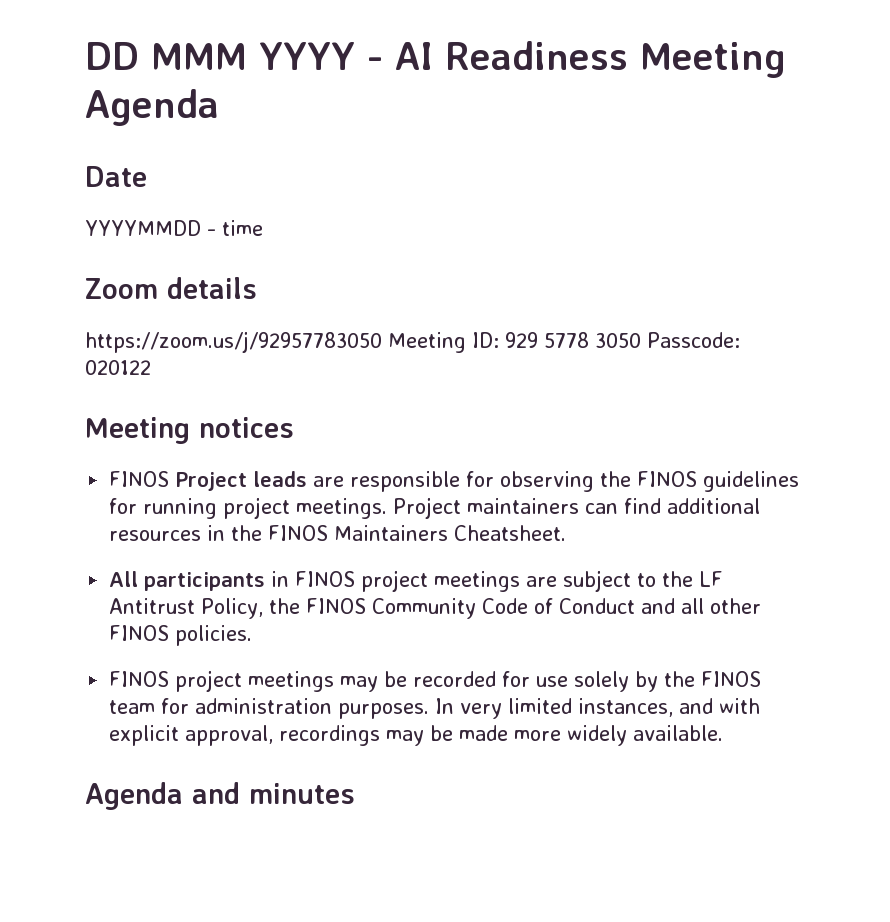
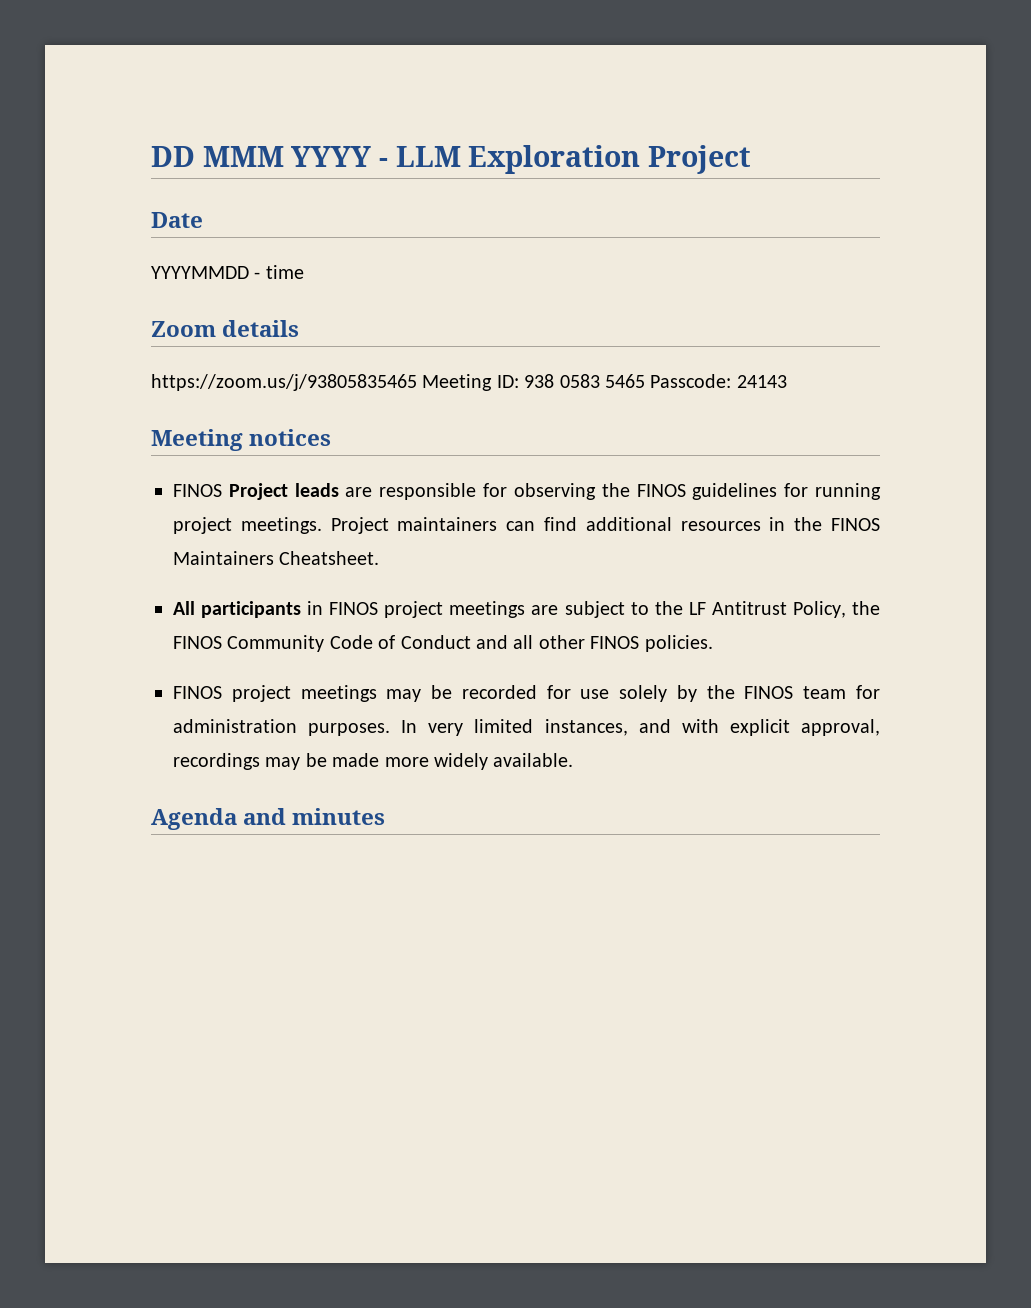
- DD MMM YYYY - AI Readiness Meeting Agenda
+ DD MMM YYYY - LLM Exploration Project
- https://zoom.us/j/92957783050 Meeting ID: 929 5778 3050 Passcode: 020122
+ https://zoom.us/j/93805835465 Meeting ID: 938 0583 5465 Passcode: 24143

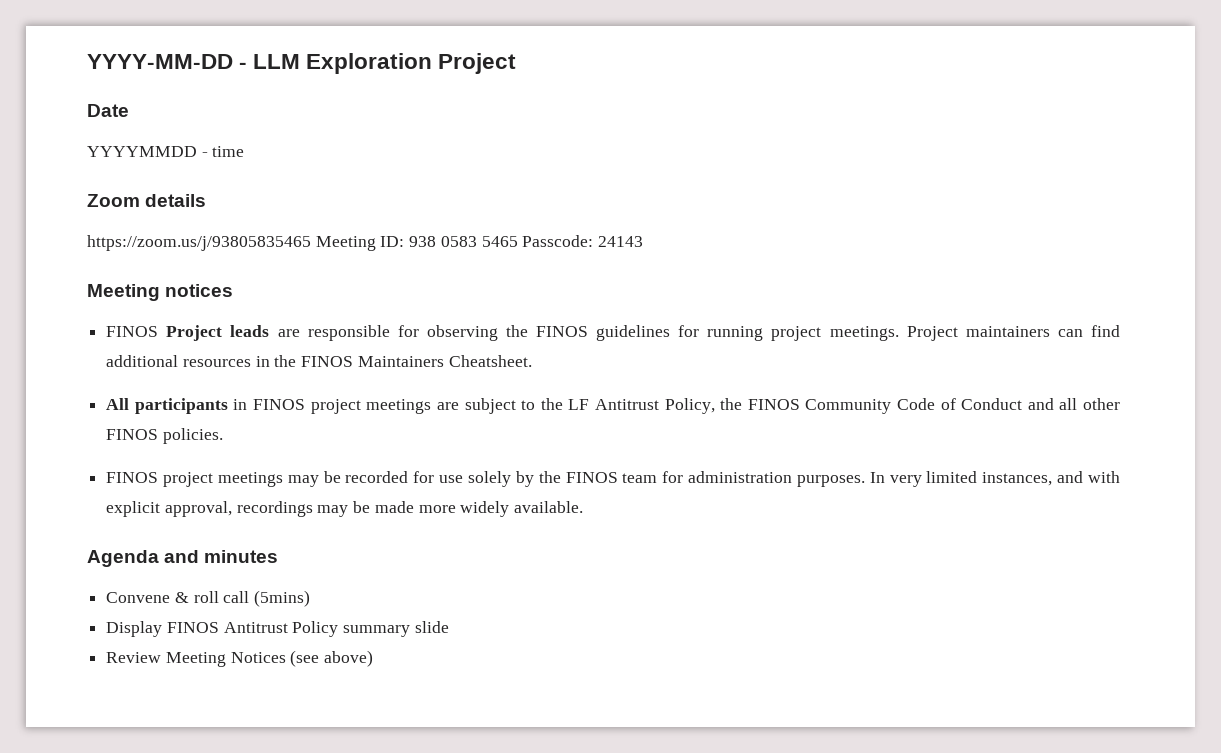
- DD MMM YYYY - LLM Exploration Project
+ YYYY-MM-DD - LLM Exploration Project
+ Convene & roll call (5mins)
+ Display FINOS Antitrust Policy summary slide
+ Review Meeting Notices (see above)

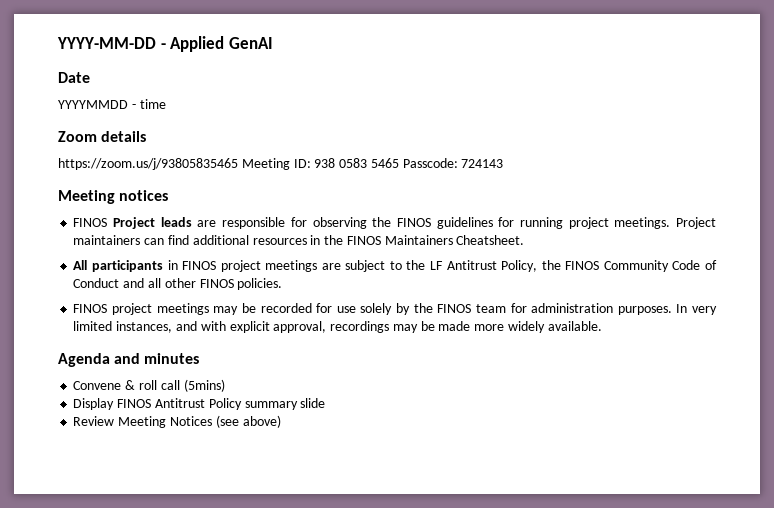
- YYYY-MM-DD - LLM Exploration Project
+ YYYY-MM-DD - Applied GenAI
- https://zoom.us/j/93805835465 Meeting ID: 938 0583 5465 Passcode: 24143
+ https://zoom.us/j/93805835465 Meeting ID: 938 0583 5465 Passcode: 724143

